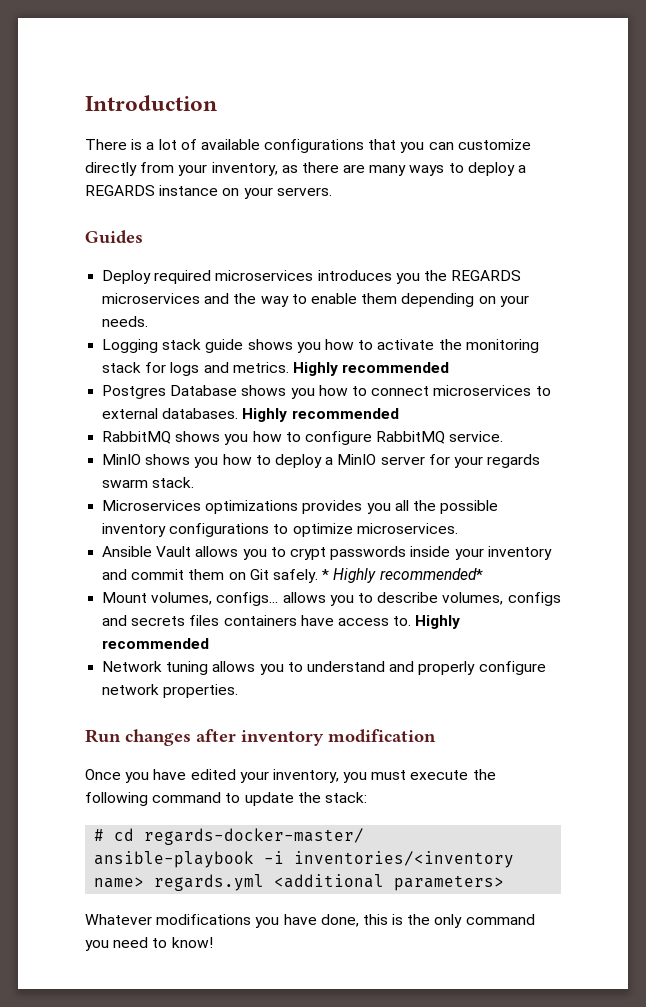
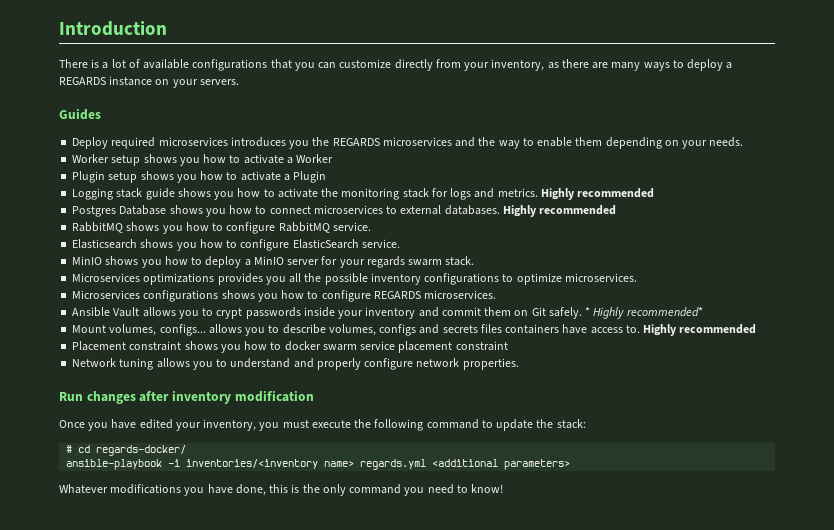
+ Worker setup shows you how to activate a Worker
+ Plugin setup shows you how to activate a Plugin
+ Elasticsearch shows you how to configure ElasticSearch service.
+ Microservices configurations shows you how to configure REGARDS microservices.
+ Placement constraint shows you how to docker swarm service placement constraint
- # cd regards-docker-master/
+ # cd regards-docker/

